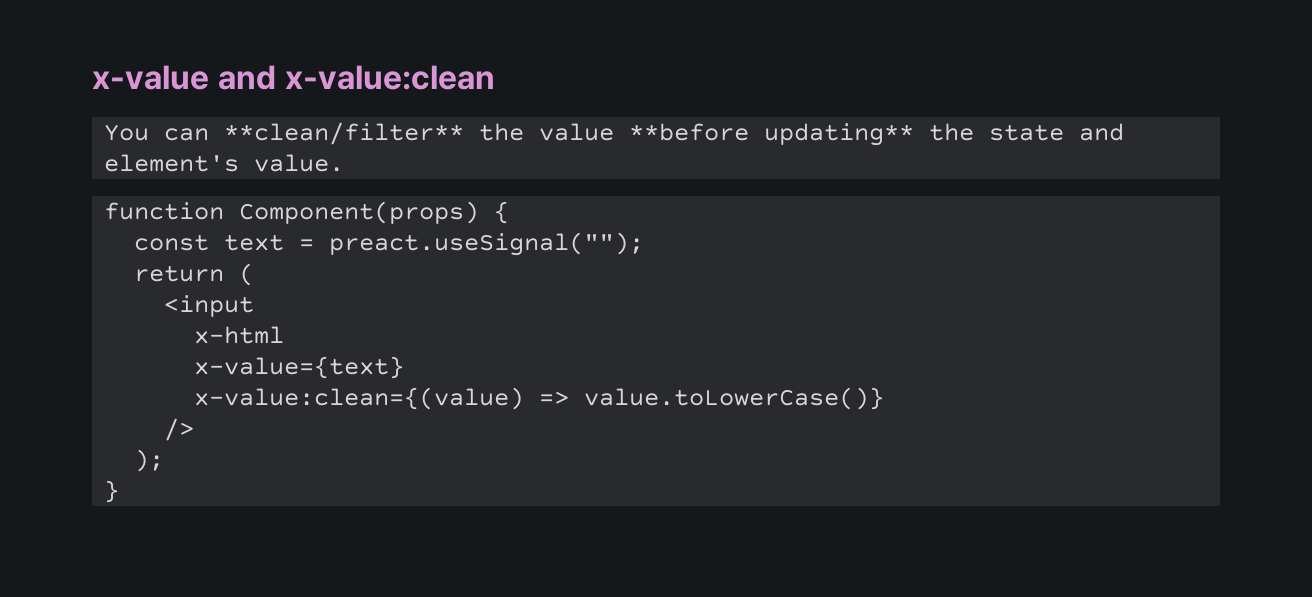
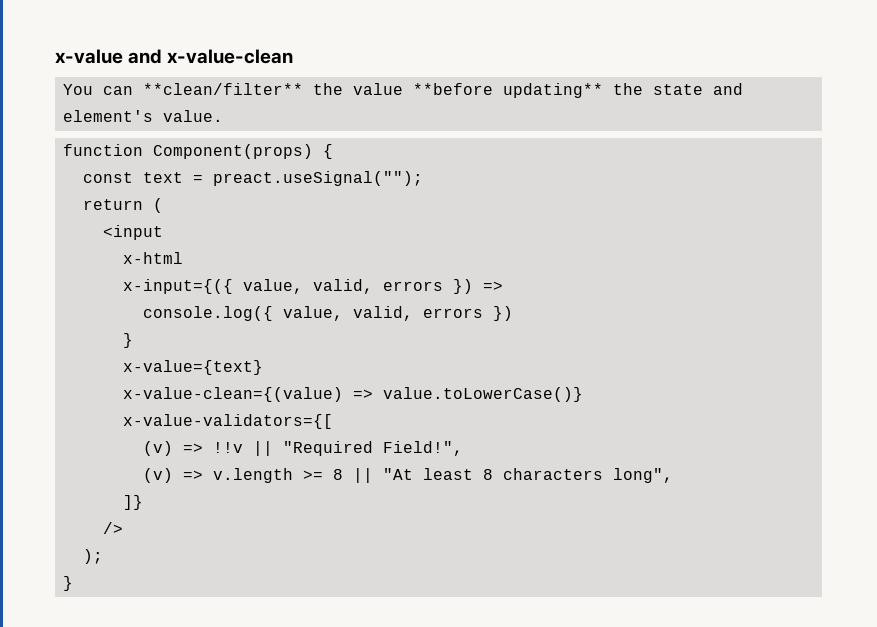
- x-value and x-value:clean
+ x-value and x-value-clean
+ x-input={({ value, valid, errors }) =>
+ console.log({ value, valid, errors })
+ }
- x-value:clean={(value) => value.toLowerCase()}
+ x-value-clean={(value) => value.toLowerCase()}
+ x-value-validators={[
+ (v) => !!v || "Required Field!",
+ (v) => v.length >= 8 || "At least 8 characters long",
+ ]}

